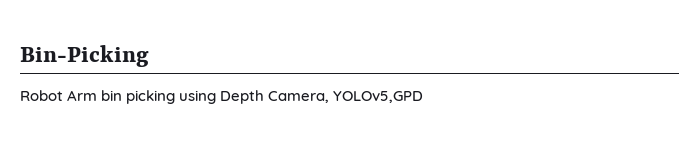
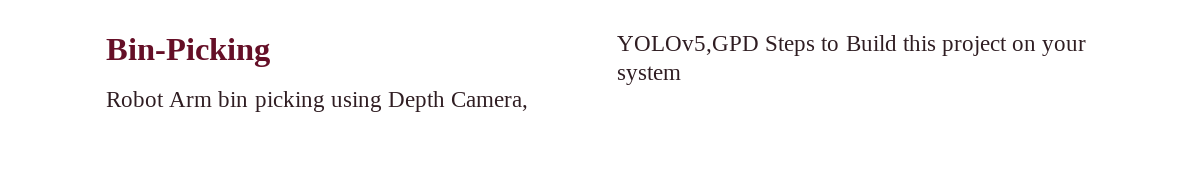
- Robot Arm bin picking using Depth Camera, YOLOv5,GPD
+ Robot Arm bin picking using Depth Camera, YOLOv5,GPD Steps to Build this project on your system

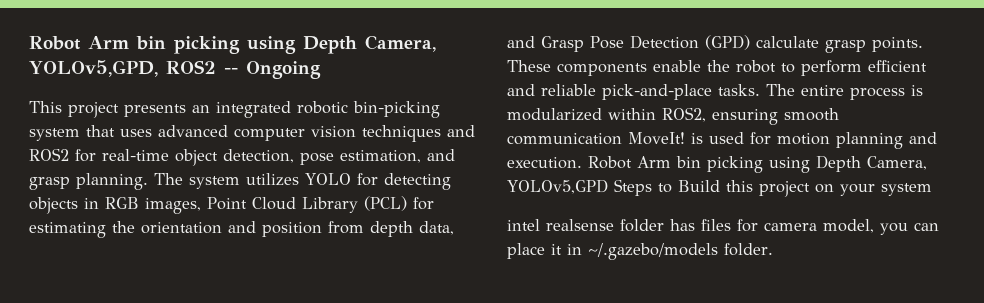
- Bin-Picking
- Robot Arm bin picking using Depth Camera, YOLOv5,GPD Steps to Build this project on your system
+ Robot Arm bin picking using Depth Camera, YOLOv5,GPD, ROS2 -- Ongoing
+ This project presents an integrated robotic bin-picking system that uses advanced computer vision techniques and ROS2 for real-time object detection, pose estimation, and grasp planning. The system utilizes YOLO for detecting objects in RGB images, Point Cloud Library (PCL) for estimating the orientation and position from depth data, and Grasp Pose Detection (GPD) calculate grasp points. These components enable the robot to perform efficient and reliable pick-and-place tasks. The entire process is modularized within ROS2, ensuring smooth communication MoveIt! is used for motion planning and execution. Robot Arm bin picking using Depth Camera, YOLOv5,GPD Steps to Build this project on your system
+ intel realsense folder has files for camera model, you can place it in ~/.gazebo/models folder.

